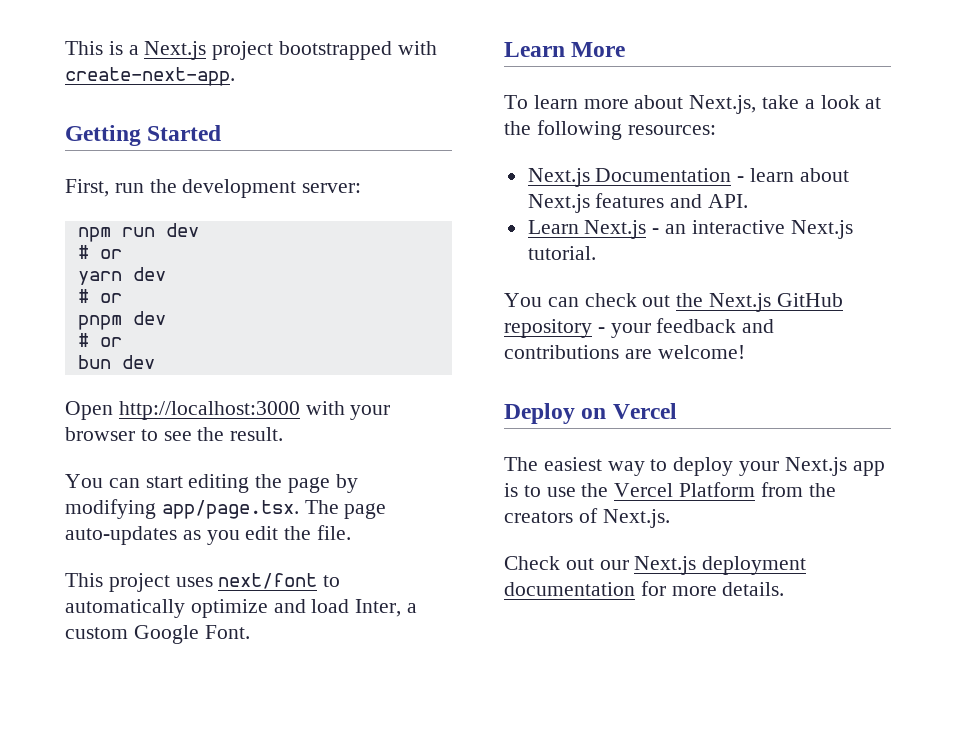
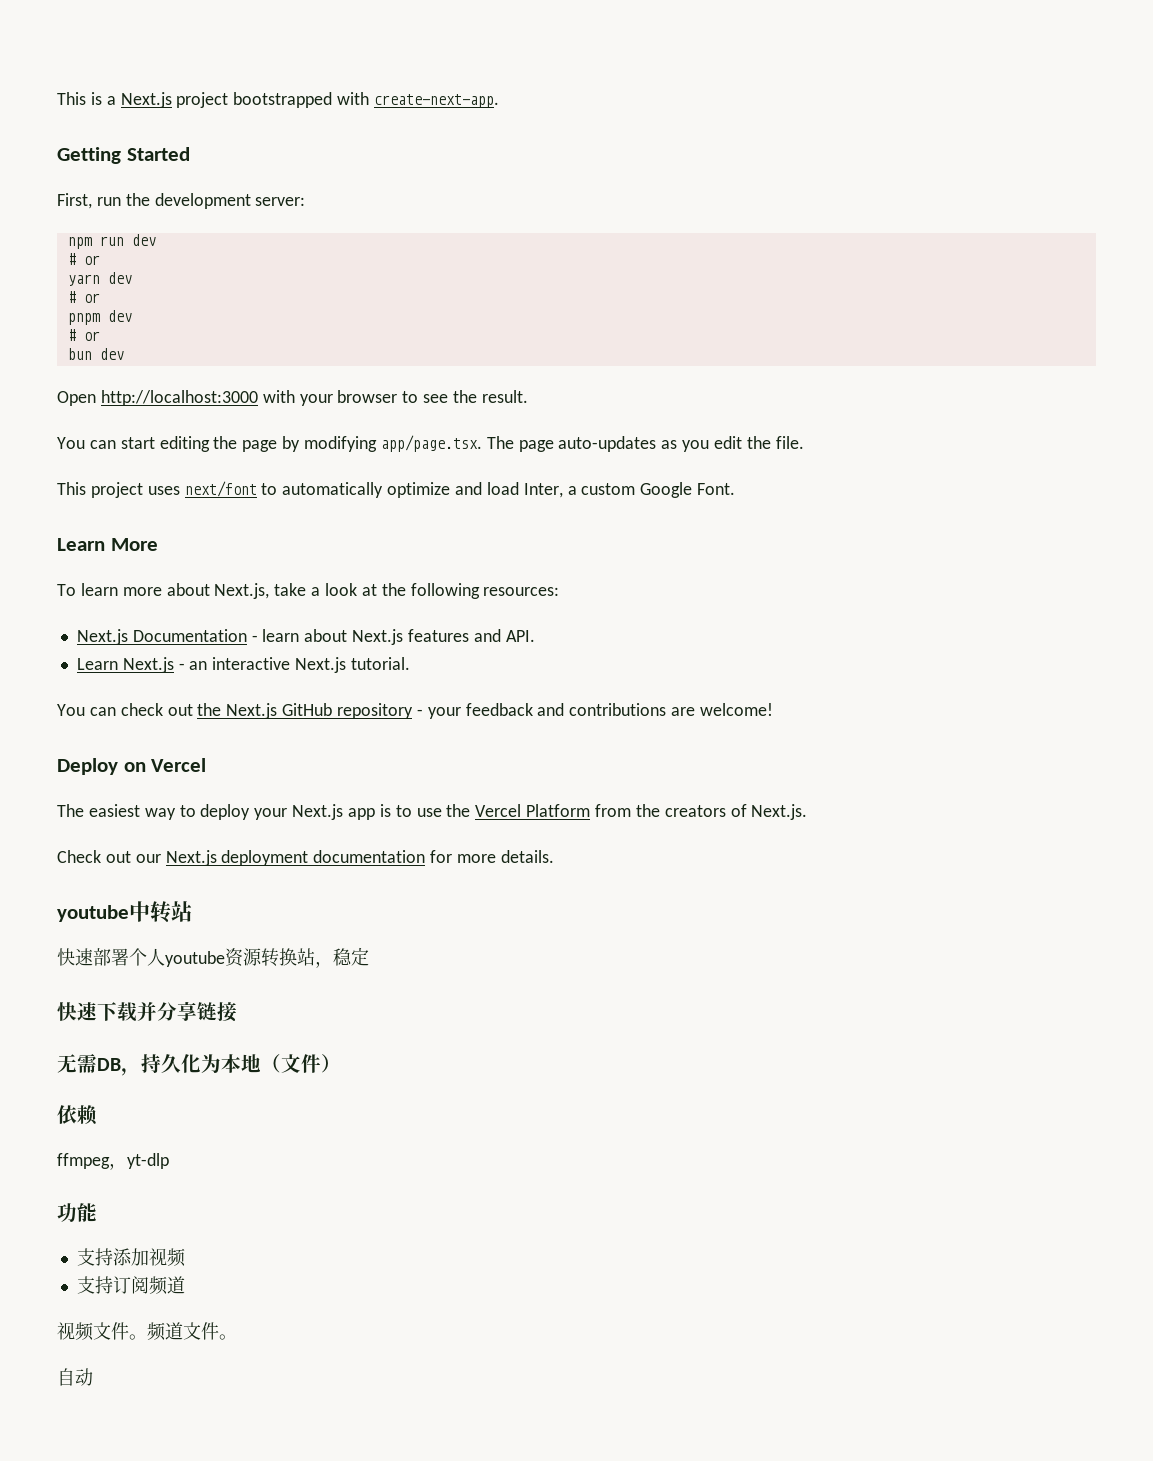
+ youtube中转站
+ 快速部署个人youtube资源转换站，稳定
+ 快速下载并分享链接
+ 无需DB，持久化为本地（文件）
+ 依赖
+ ffmpeg，yt-dlp
+ 功能
+ 支持添加视频
+ 支持订阅频道
+ 视频文件。频道文件。
+ 自动

